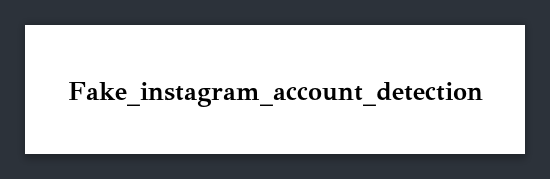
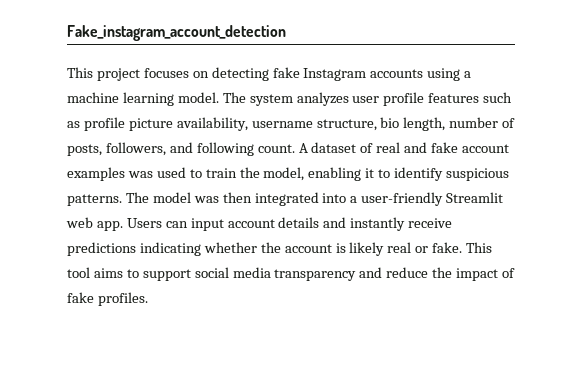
+ This project focuses on detecting fake Instagram accounts using a machine learning model. The system analyzes user profile features such as profile picture availability, username structure, bio length, number of posts, followers, and following count. A dataset of real and fake account examples was used to train the model, enabling it to identify suspicious patterns. The model was then integrated into a user-friendly Streamlit web app. Users can input account details and instantly receive predictions indicating whether the account is likely real or fake. This tool aims to support social media transparency and reduce the impact of fake profiles.

